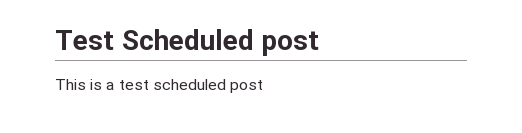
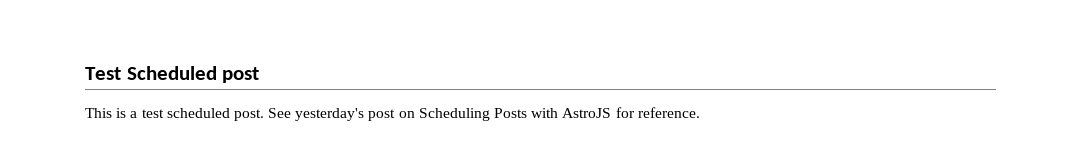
- This is a test scheduled post
+ This is a test scheduled post. See yesterday's post on Scheduling Posts with AstroJS for reference.

